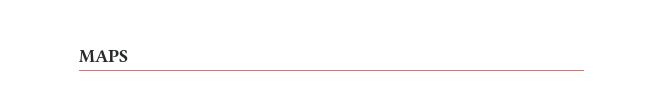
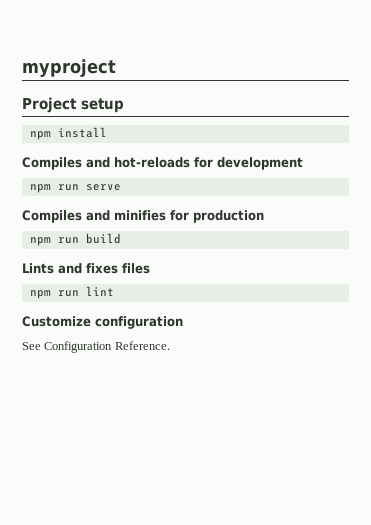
- MAPS
+ myproject
+ Project setup
+ npm install
+ Compiles and hot-reloads for development
+ npm run serve
+ Compiles and minifies for production
+ npm run build
+ Lints and fixes files
+ npm run lint
+ Customize configuration
+ See Configuration Reference.

